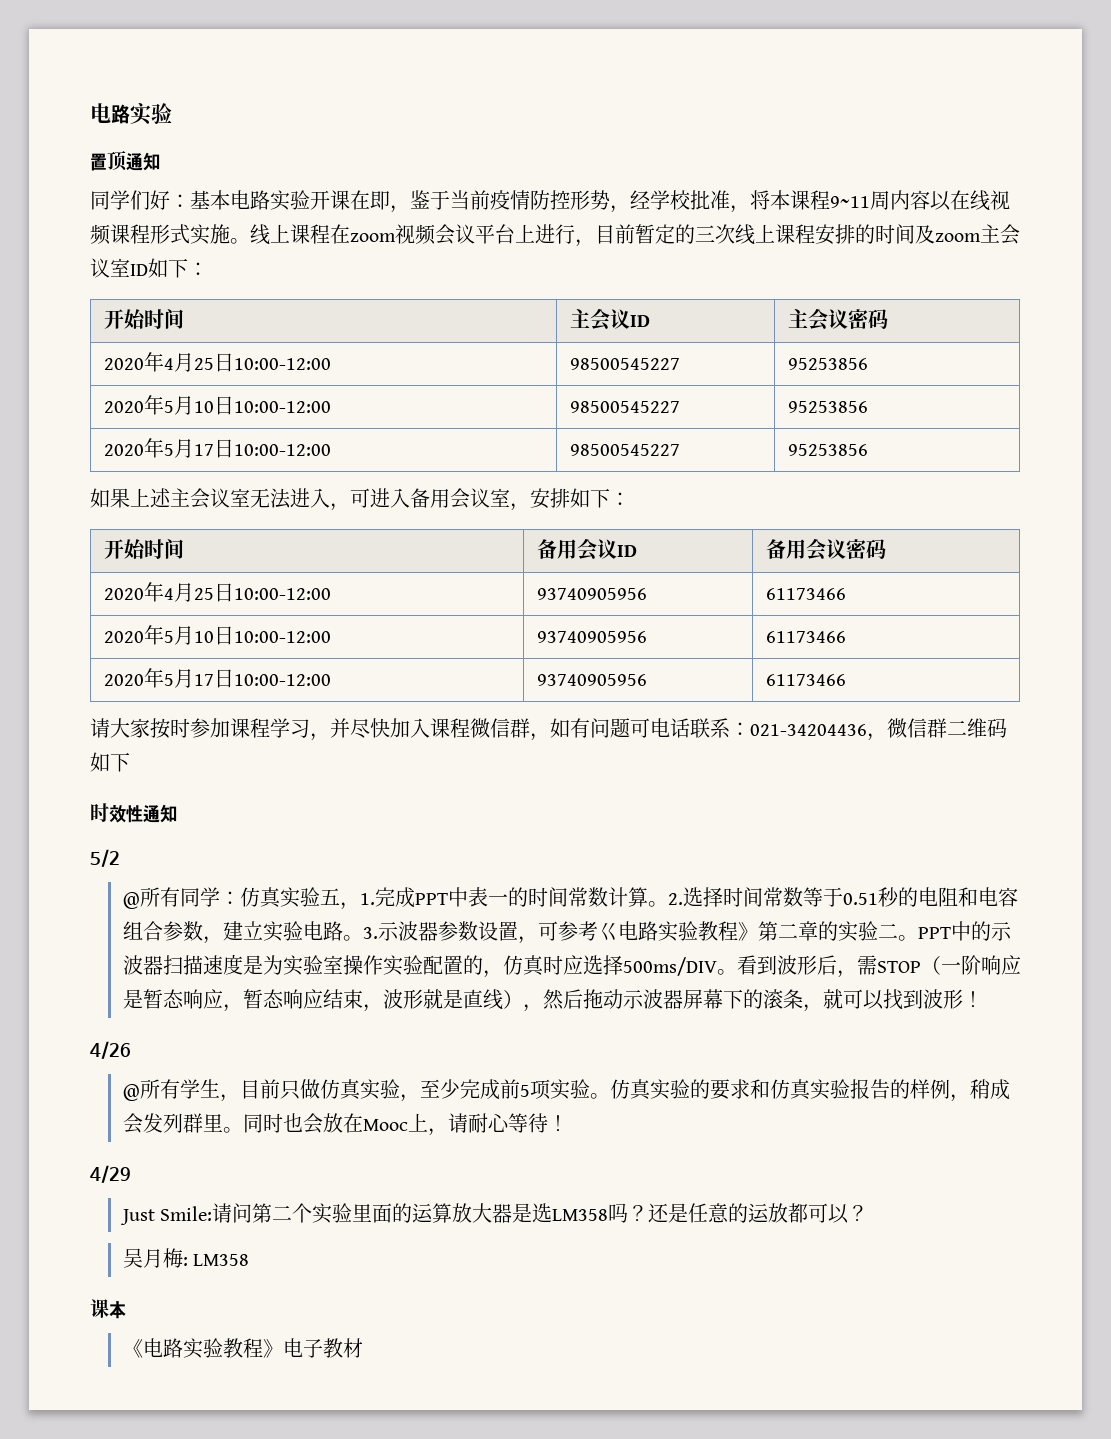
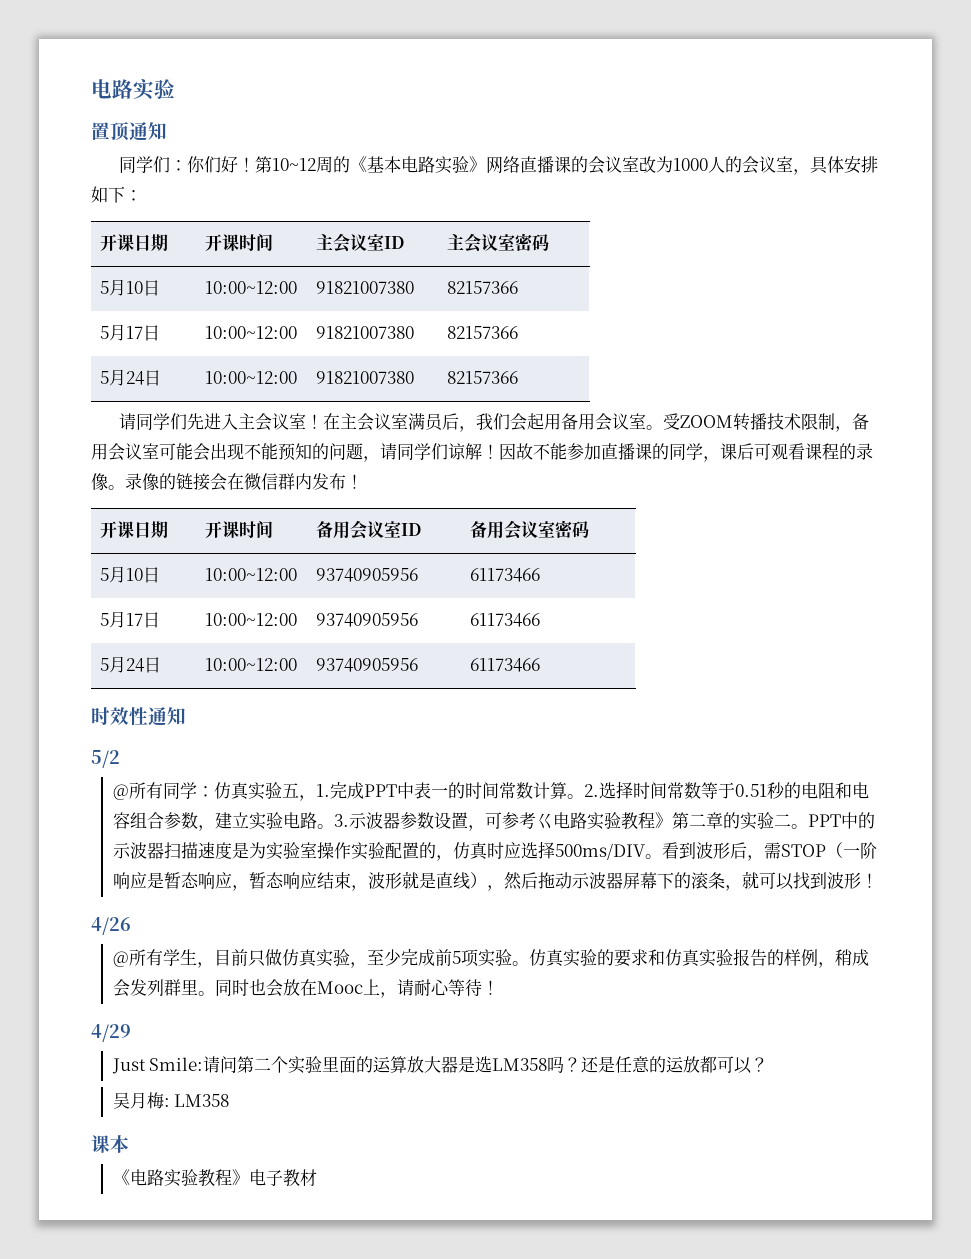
- 同学们好：基本电路实验开课在即，鉴于当前疫情防控形势，经学校批准，将本课程9~11周内容以在线视频课程形式实施。线上课程在zoom视频会议平台上进行，目前暂定的三次线上课程安排的时间及zoom主会议室ID如下：
- 开始时间 | 主会议ID | 主会议密码
- 2020年4月25日10:00-12:00 | 98500545227 | 95253856
- 2020年5月10日10:00-12:00 | 98500545227 | 95253856
- 2020年5月17日10:00-12:00 | 98500545227 | 95253856
- 如果上述主会议室无法进入，可进入备用会议室，安排如下：
+ 同学们：你们好！第10~12周的《基本电路实验》网络直播课的会议室改为1000人的会议室，具体安排如下：
- 开始时间 | 备用会议ID | 备用会议密码
- 2020年4月25日10:00-12:00 | 93740905956 | 61173466
- 2020年5月10日10:00-12:00 | 93740905956 | 61173466
- 2020年5月17日10:00-12:00 | 93740905956 | 61173466
- 请大家按时参加课程学习，并尽快加入课程微信群，如有问题可电话联系：021-34204436，微信群二维码如下
+ 开课日期 | 开课时间 | 主会议室ID | 主会议室密码
+ 5月10日 | 10:00~12:00 | 91821007380 | 82157366
+ 5月17日 | 10:00~12:00 | 91821007380 | 82157366
+ 5月24日 | 10:00~12:00 | 91821007380 | 82157366
+ 请同学们先进入主会议室！在主会议室满员后，我们会起用备用会议室。受ZOOM转播技术限制，备用会议室可能会出现不能预知的问题，请同学们谅解！因故不能参加直播课的同学，课后可观看课程的录像。录像的链接会在微信群内发布！
+ 开课日期 | 开课时间 | 备用会议室ID | 备用会议室密码
+ 5月10日 | 10:00~12:00 | 93740905956 | 61173466
+ 5月17日 | 10:00~12:00 | 93740905956 | 61173466
+ 5月24日 | 10:00~12:00 | 93740905956 | 61173466

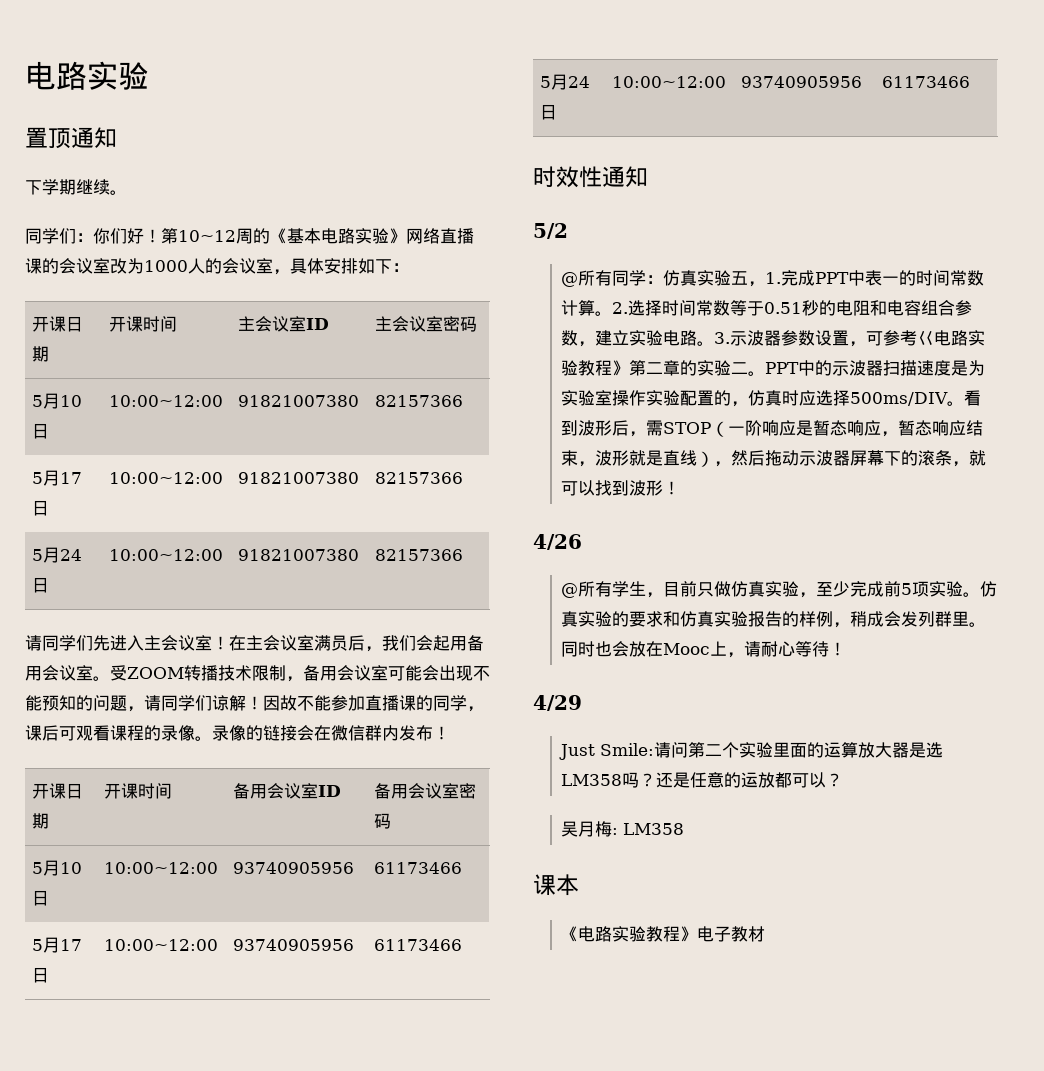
+ 下学期继续。

